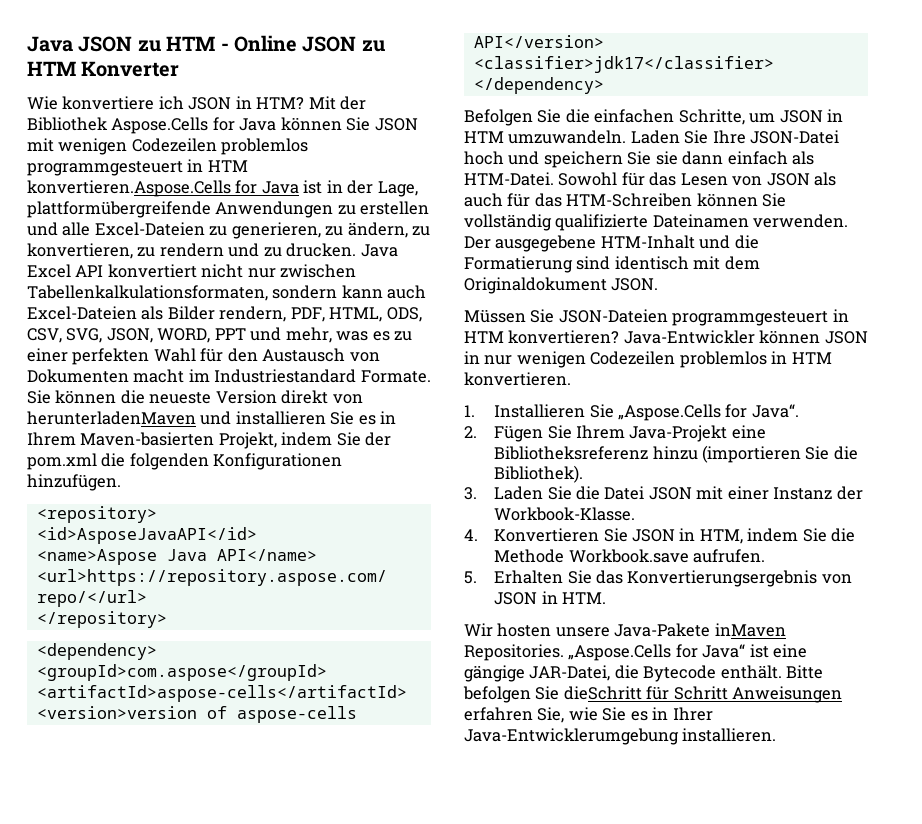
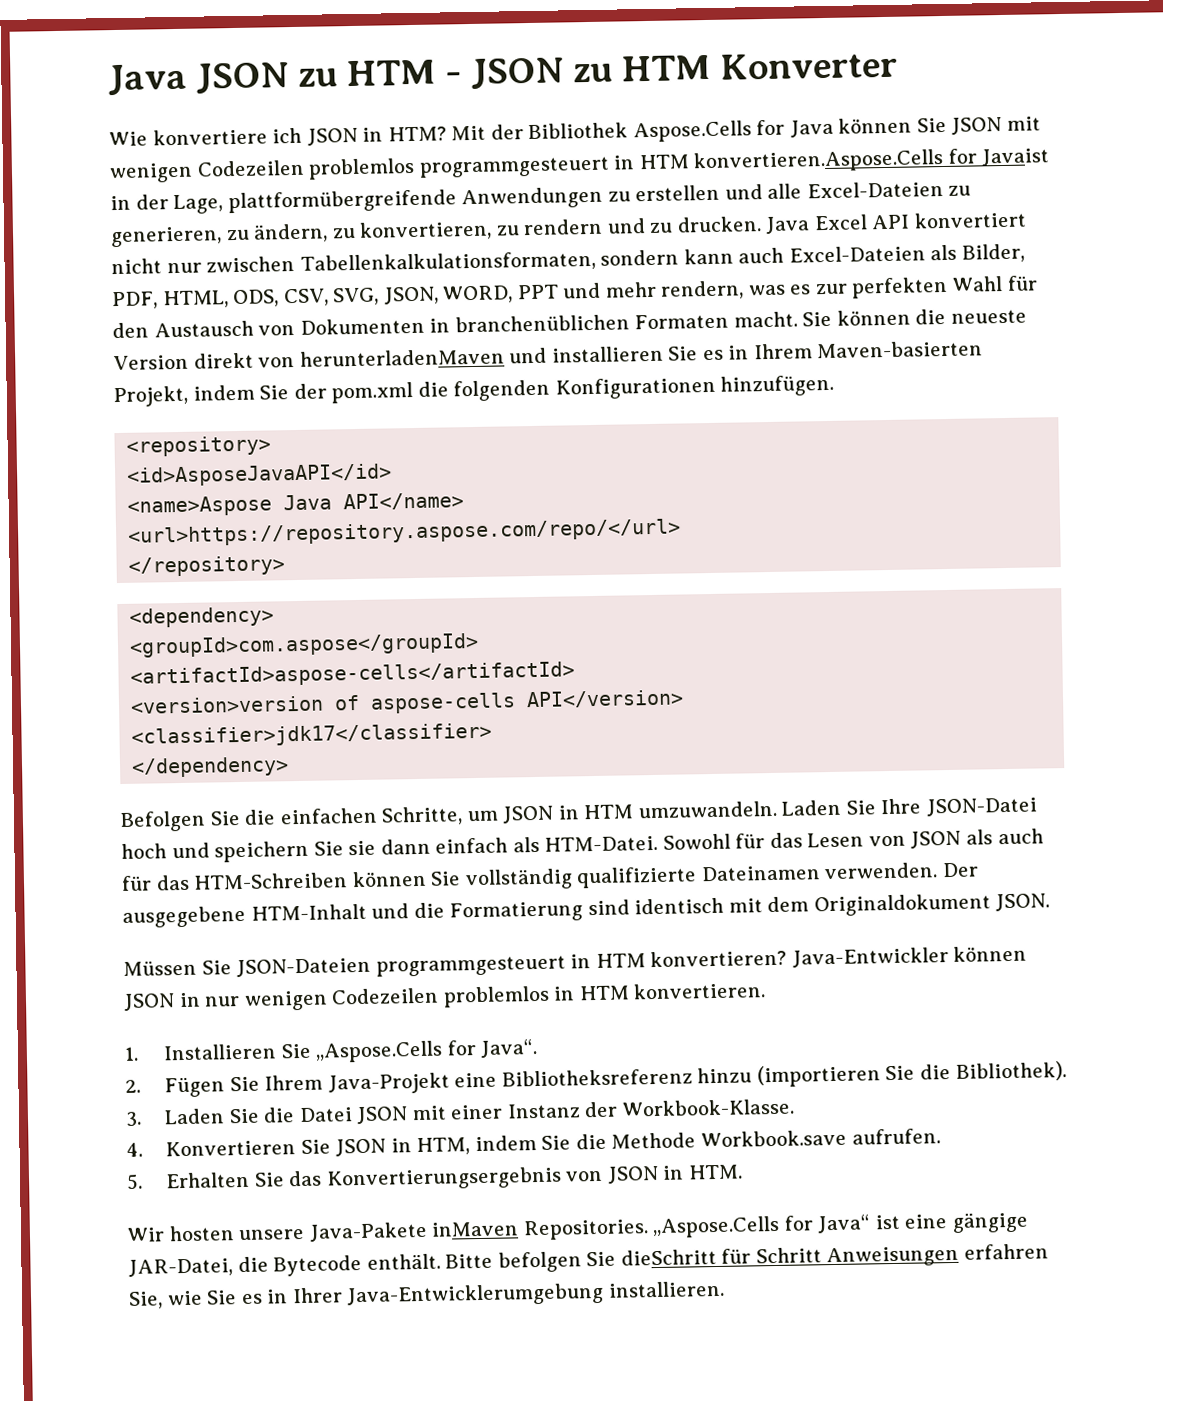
- Java JSON zu HTM - Online JSON zu HTM Konverter
+ Java JSON zu HTM - JSON zu HTM Konverter
- Mit der Bibliothek Aspose.Cells for Java können Sie JSON mit wenigen Codezeilen problemlos programmgesteuert in HTM konvertieren.Aspose.Cells for Java ist in der Lage, plattformübergreifende Anwendungen zu erstellen und alle Excel-Dateien zu generieren, zu ändern, zu konvertieren, zu rendern und zu drucken.
+ Mit der Bibliothek Aspose.Cells for Java können Sie JSON mit wenigen Codezeilen problemlos programmgesteuert in HTM konvertieren.Aspose.Cells for Javaist in der Lage, plattformübergreifende Anwendungen zu erstellen und alle Excel-Dateien zu generieren, zu ändern, zu konvertieren, zu rendern und zu drucken.
- Java Excel API konvertiert nicht nur zwischen Tabellenkalkulationsformaten, sondern kann auch Excel-Dateien als Bilder rendern, PDF, HTML, ODS, CSV, SVG, JSON, WORD, PPT und mehr, was es zu einer perfekten Wahl für den Austausch von Dokumenten macht im Industriestandard Formate.
+ Java Excel API konvertiert nicht nur zwischen Tabellenkalkulationsformaten, sondern kann auch Excel-Dateien als Bilder, PDF, HTML, ODS, CSV, SVG, JSON, WORD, PPT und mehr rendern, was es zur perfekten Wahl für den Austausch von Dokumenten in branchenüblichen Formaten macht.

